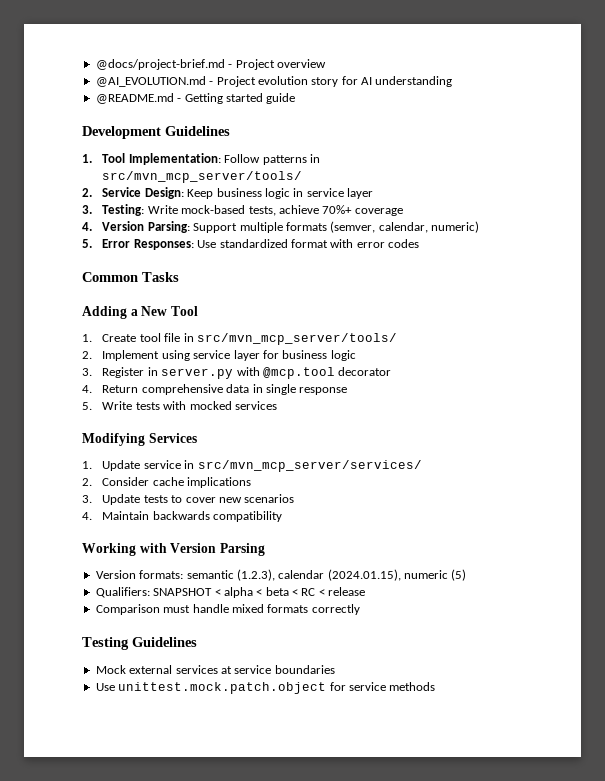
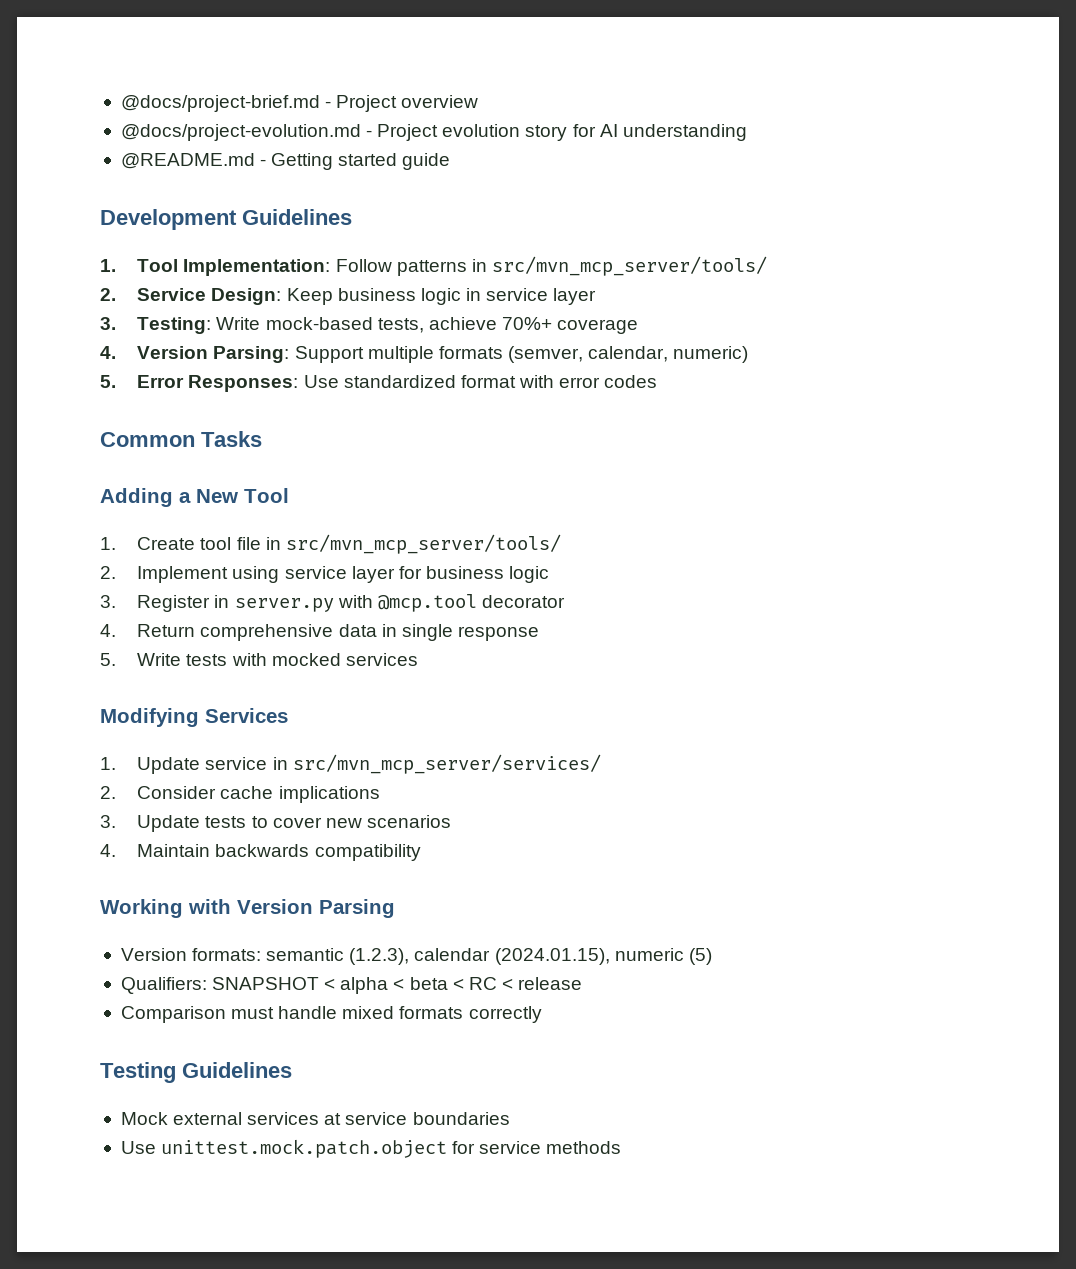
- @AI_EVOLUTION.md - Project evolution story for AI understanding
+ @docs/project-evolution.md - Project evolution story for AI understanding

